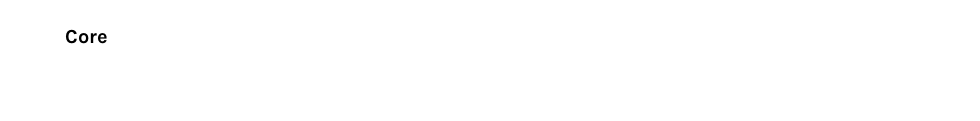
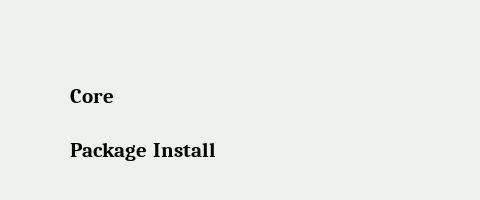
+ Package Install

